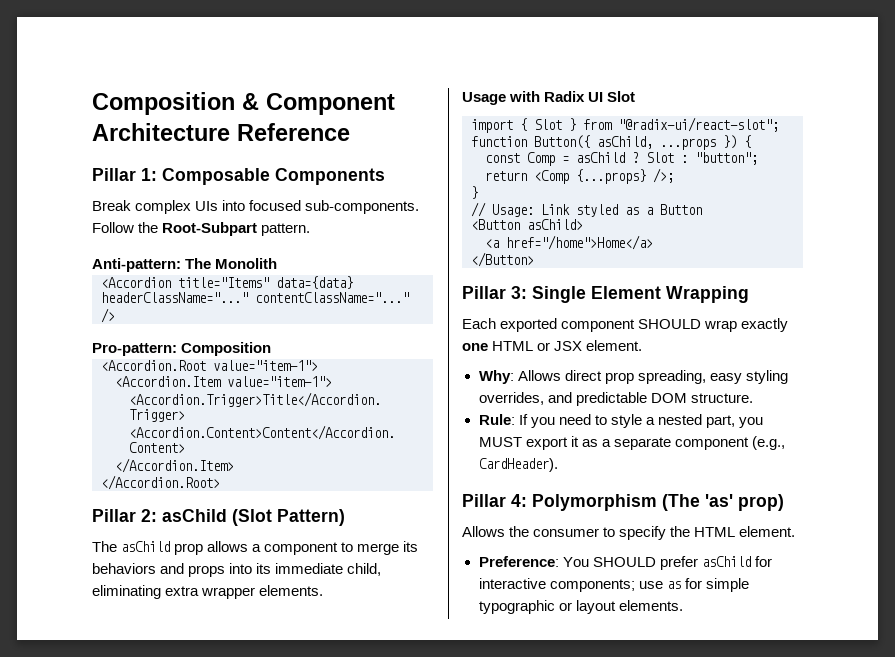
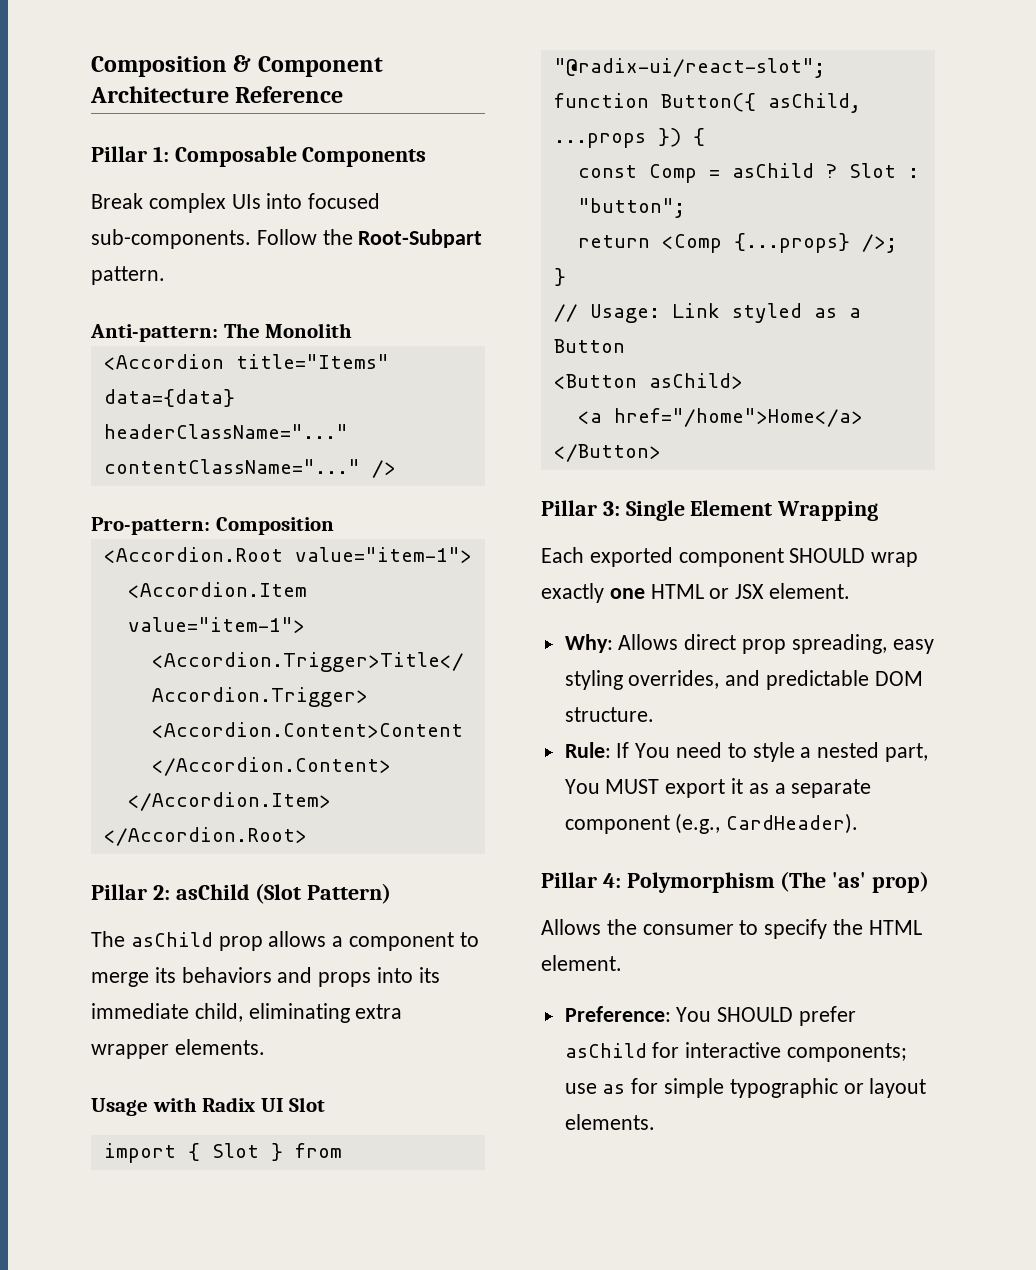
- Rule: If you need to style a nested part, you MUST export it as a separate component (e.g., CardHeader).
+ Rule: If You need to style a nested part, You MUST export it as a separate component (e.g., CardHeader).

